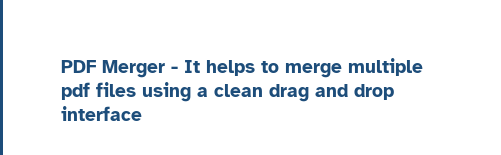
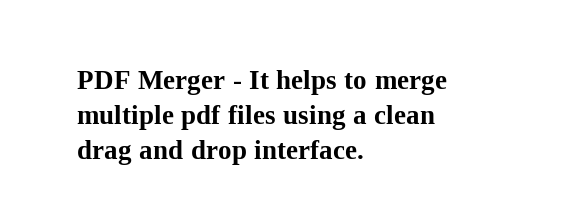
- PDF Merger - It helps to merge multiple pdf files using a clean drag and drop interface
+ PDF Merger - It helps to merge multiple pdf files using a clean drag and drop interface.

